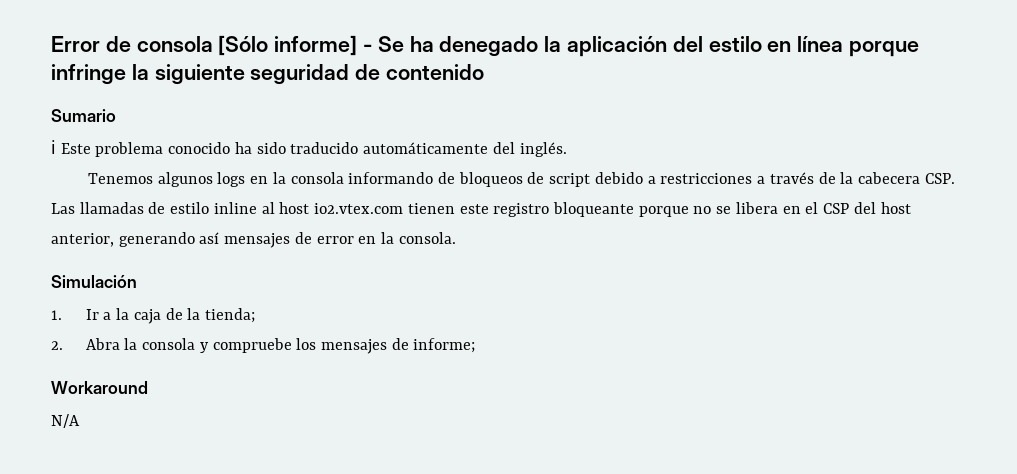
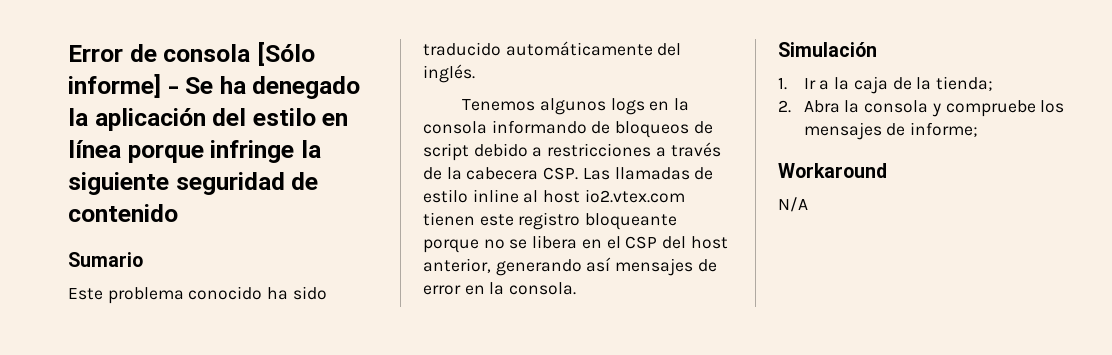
- ℹ Este problema conocido ha sido traducido automáticamente del inglés.
+ Este problema conocido ha sido traducido automáticamente del inglés.

